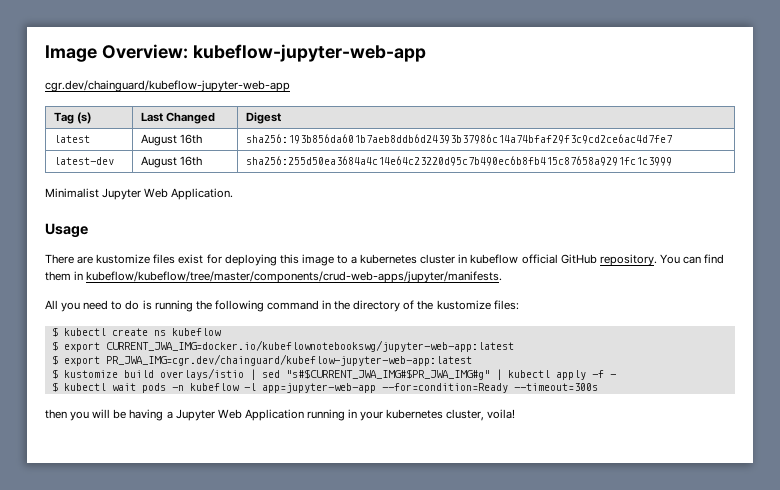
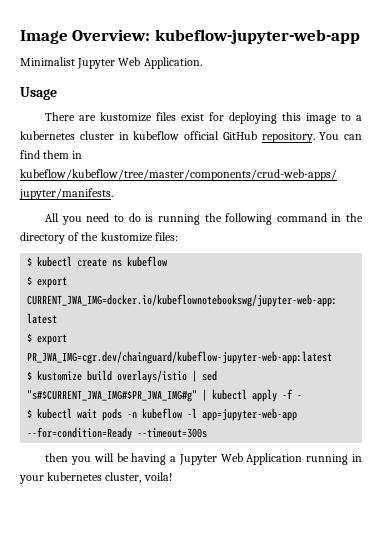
- cgr.dev/chainguard/kubeflow-jupyter-web-app
- Tag (s) | Last Changed | Digest
- latest | August 16th | sha256:193b856da601b7aeb8ddb6d24393b37986c14a74bfaf29f3c9cd2ce6ac4d7fe7
- latest-dev | August 16th | sha256:255d50ea3684a4c14e64c23220d95c7b490ec6b8fb415c87658a9291fc1c3999

